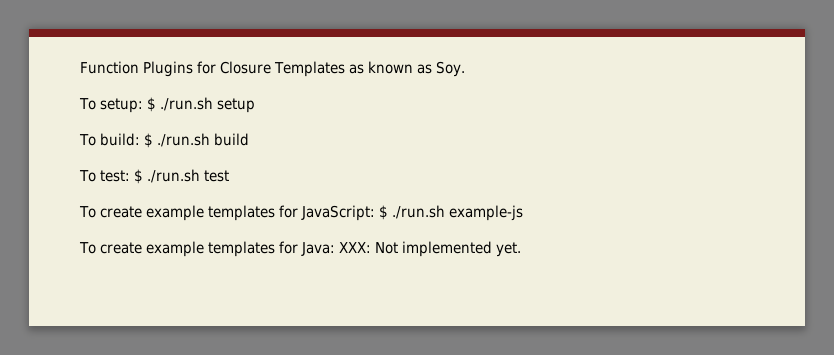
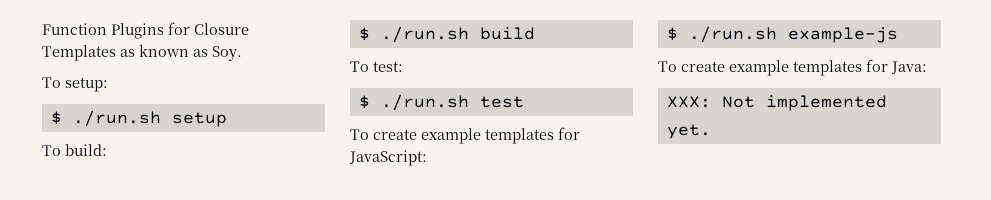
- To setup: $ ./run.sh setup
+ To setup:
+ $ ./run.sh setup
- To build: $ ./run.sh build
+ To build:
+ $ ./run.sh build
- To test: $ ./run.sh test
+ To test:
+ $ ./run.sh test
- To create example templates for JavaScript: $ ./run.sh example-js
+ To create example templates for JavaScript:
+ $ ./run.sh example-js
- To create example templates for Java: XXX: Not implemented yet.
+ To create example templates for Java:
+ XXX: Not implemented yet.

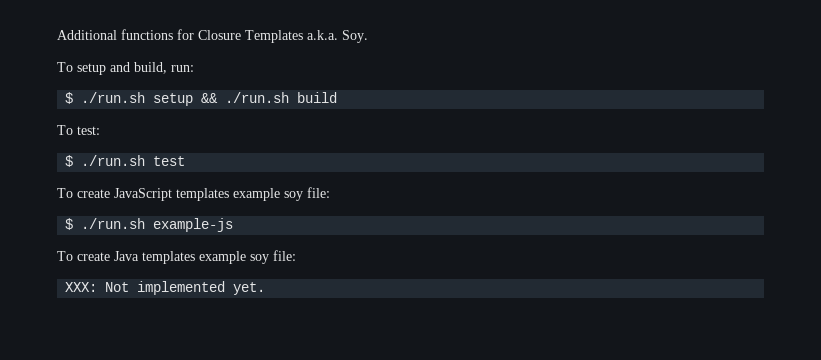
- Function Plugins for Closure Templates as known as Soy.
+ Additional functions for Closure Templates a.k.a. Soy.
- To setup:
+ To setup and build, run:
- $ ./run.sh setup
- To build:
- $ ./run.sh build
+ $ ./run.sh setup && ./run.sh build
- To create example templates for JavaScript:
+ To create JavaScript templates example soy file:
- To create example templates for Java:
+ To create Java templates example soy file:

